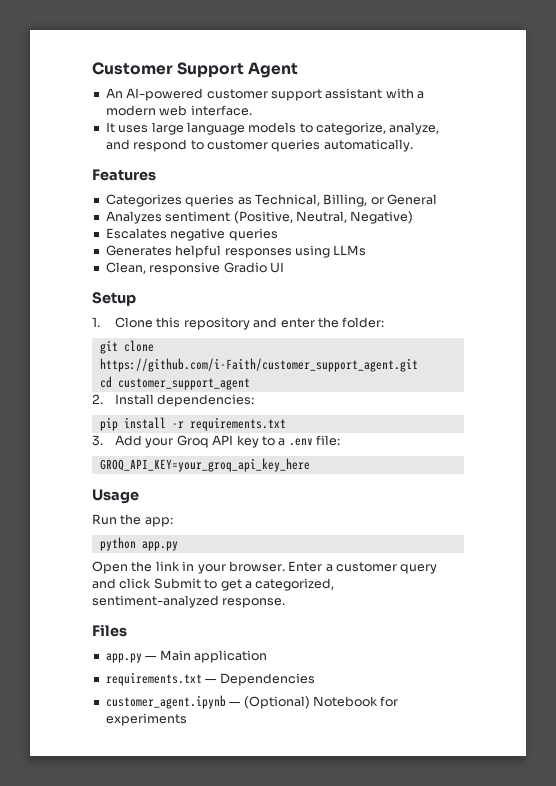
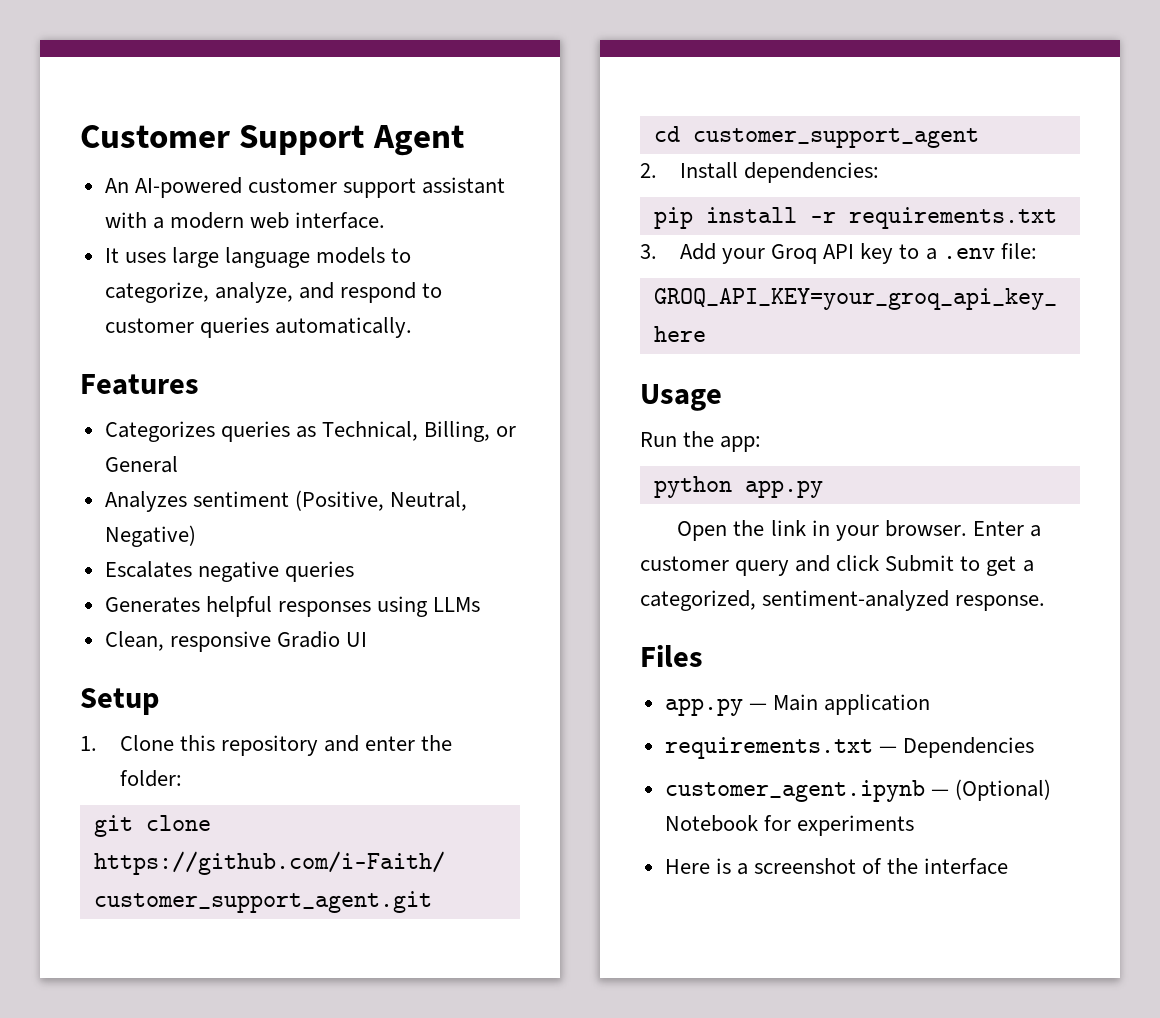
+ Here is a screenshot of the interface

